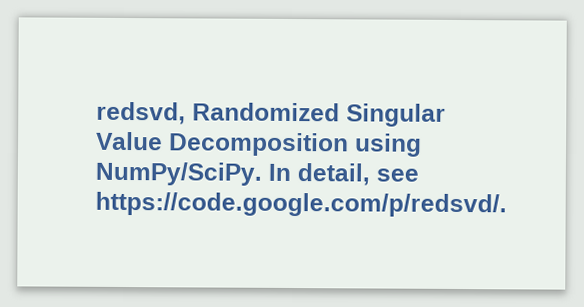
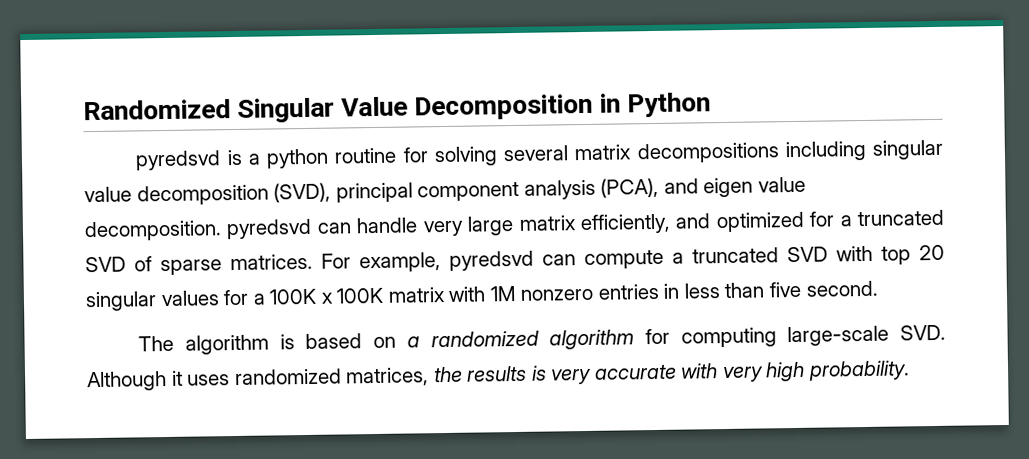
- redsvd, Randomized Singular Value Decomposition using NumPy/SciPy. In detail, see https://code.google.com/p/redsvd/.
+ Randomized Singular Value Decomposition in Python
+ pyredsvd is a python routine for solving several matrix decompositions including singular value decomposition (SVD), principal component analysis (PCA), and eigen value decomposition. pyredsvd can handle very large matrix efficiently, and optimized for a truncated SVD of sparse matrices. For example, pyredsvd can compute a truncated SVD with top 20 singular values for a 100K x 100K matrix with 1M nonzero entries in less than five second.
+ The algorithm is based on a randomized algorithm for computing large-scale SVD. Although it uses randomized matrices, the results is very accurate with very high probability.

